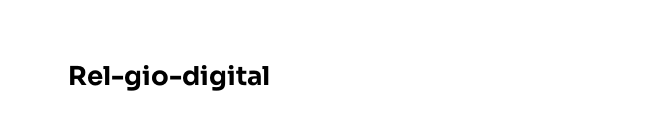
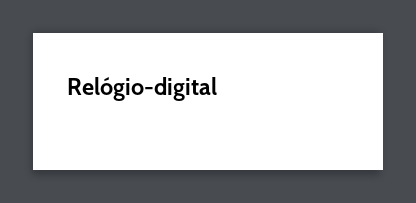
- Rel-gio-digital
+ Relógio-digital

